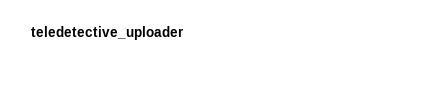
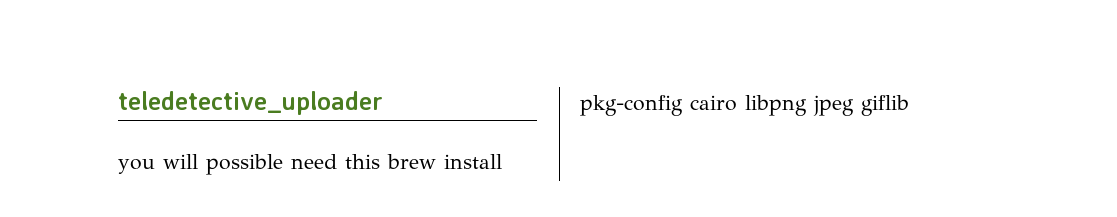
+ you will possible need this brew install pkg-config cairo libpng jpeg giflib

